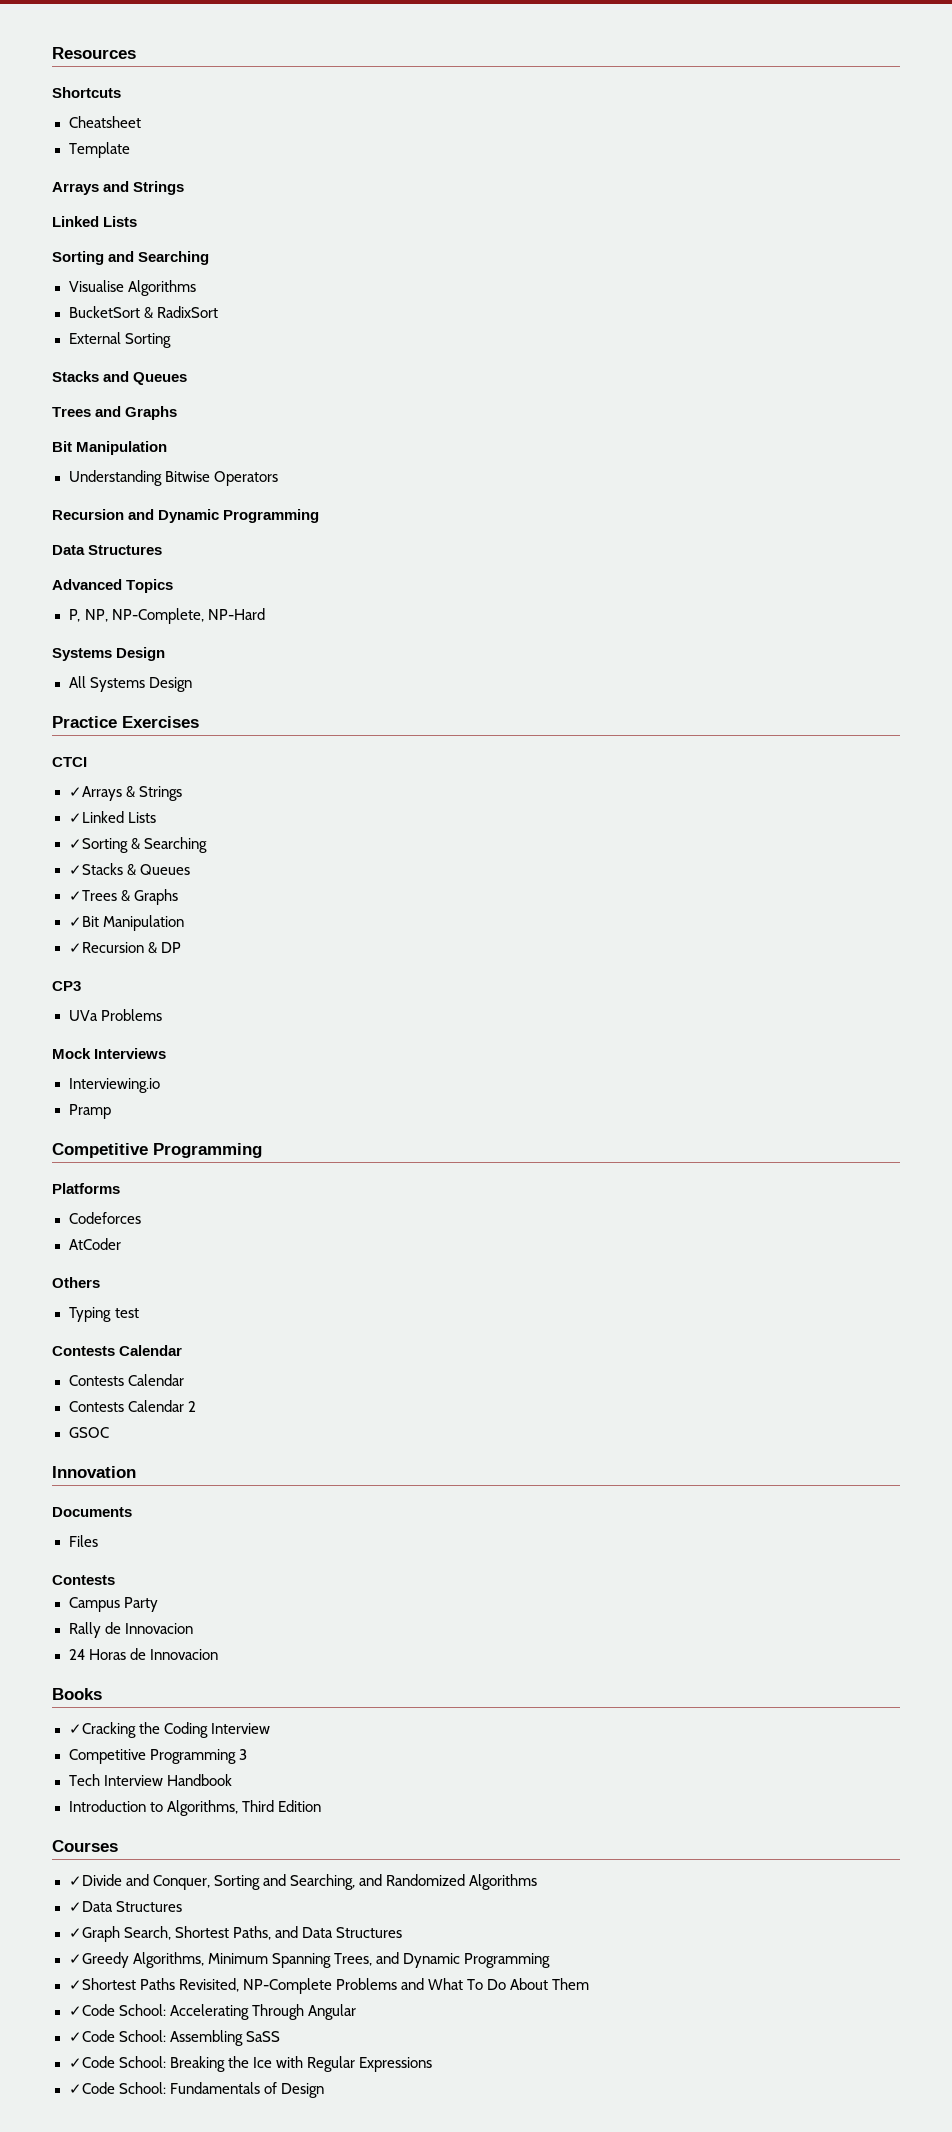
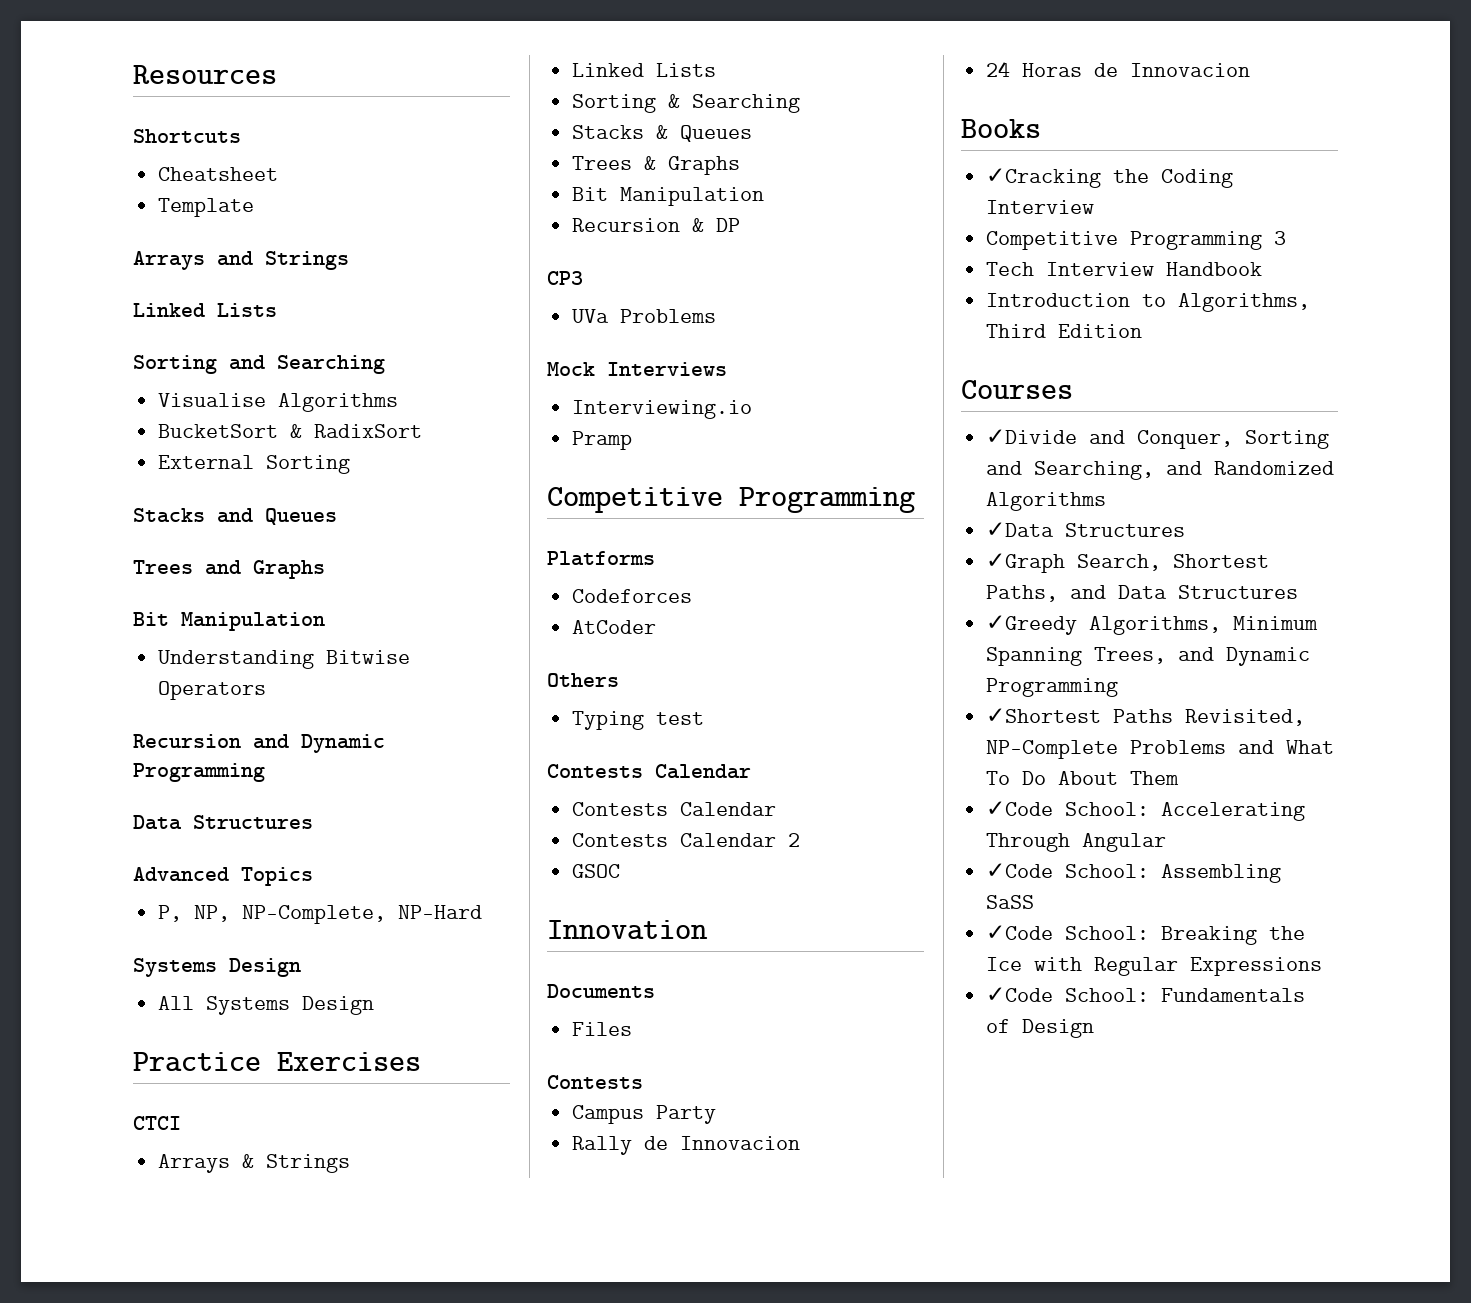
- ✓Arrays & Strings
- ✓Linked Lists
- ✓Sorting & Searching
+ Arrays & Strings
+ Linked Lists
+ Sorting & Searching
- ✓Stacks & Queues
+ Stacks & Queues
- ✓Trees & Graphs
- ✓Bit Manipulation
- ✓Recursion & DP
+ Trees & Graphs
+ Bit Manipulation
+ Recursion & DP

